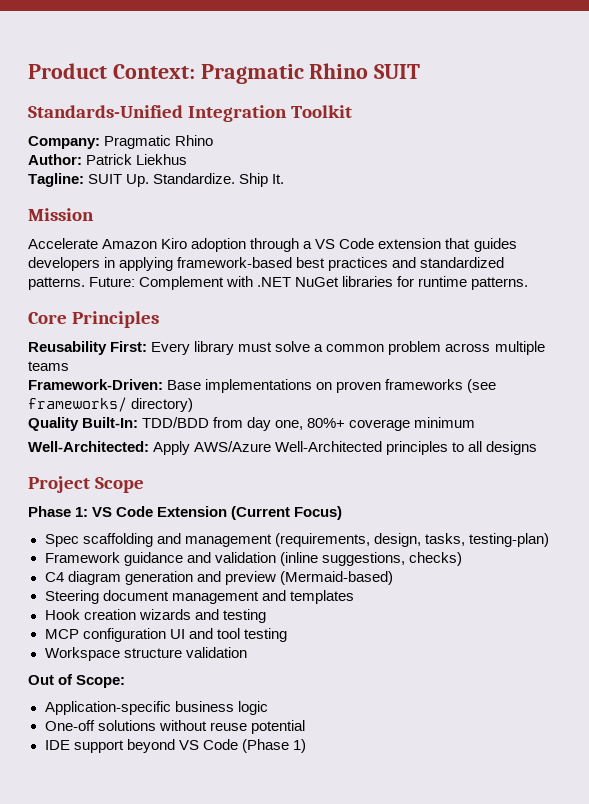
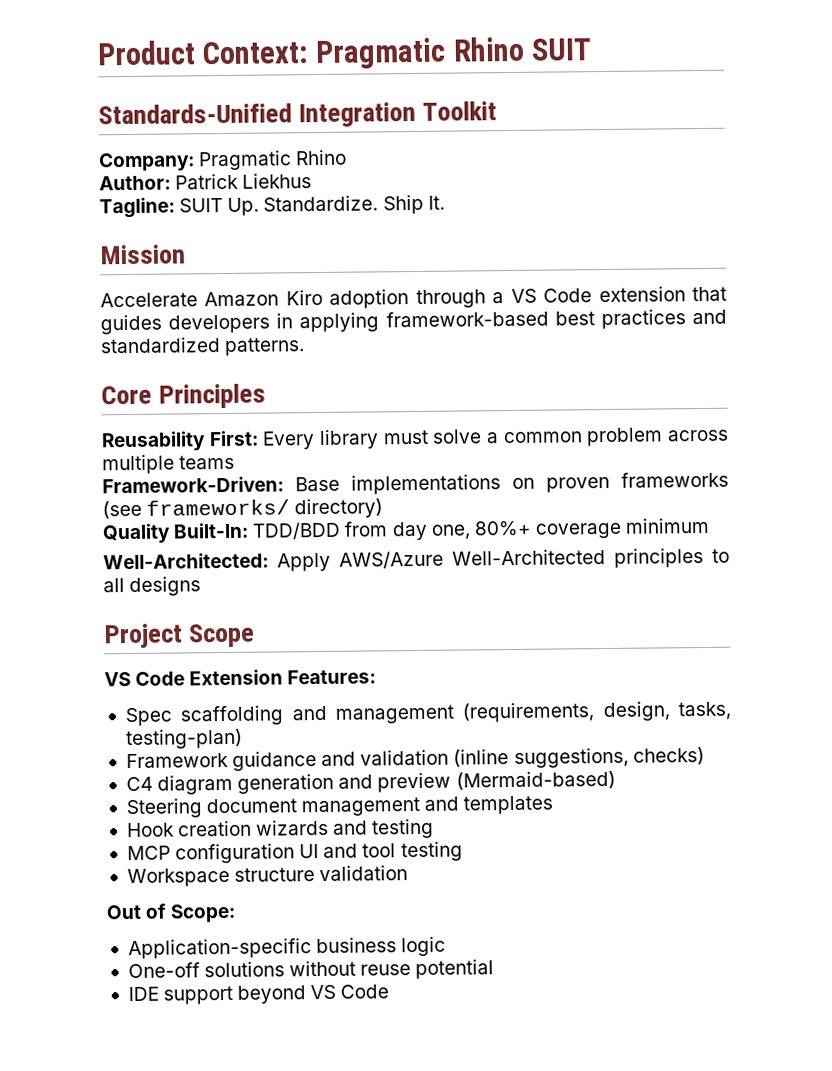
- Future: Complement with .NET NuGet libraries for runtime patterns.
- Phase 1: VS Code Extension (Current Focus)
+ VS Code Extension Features:
- IDE support beyond VS Code (Phase 1)
+ IDE support beyond VS Code

